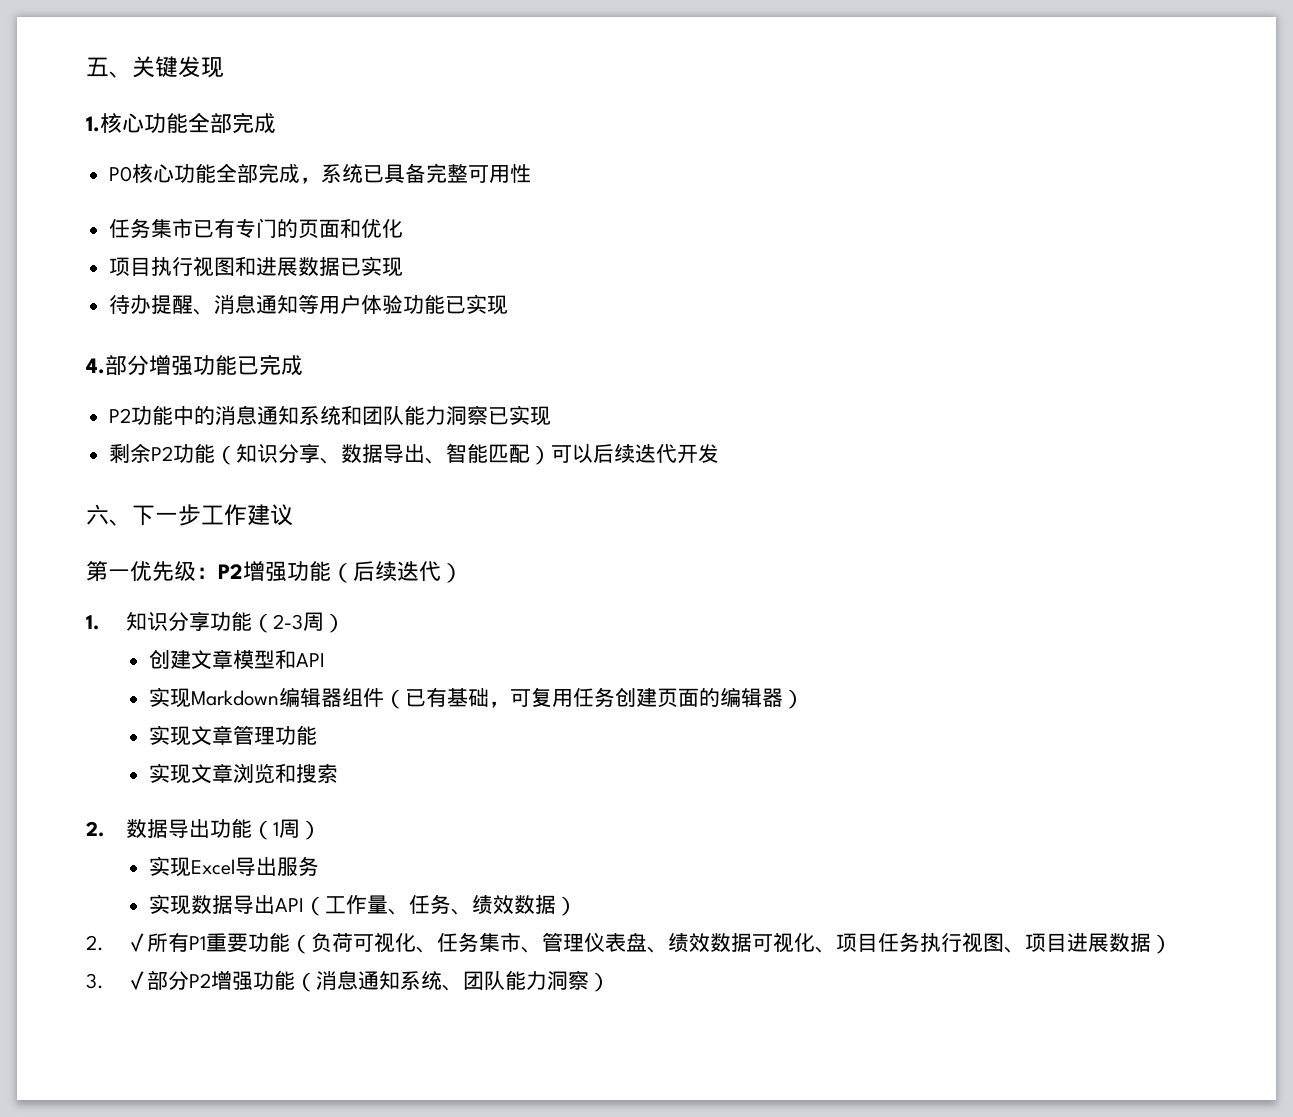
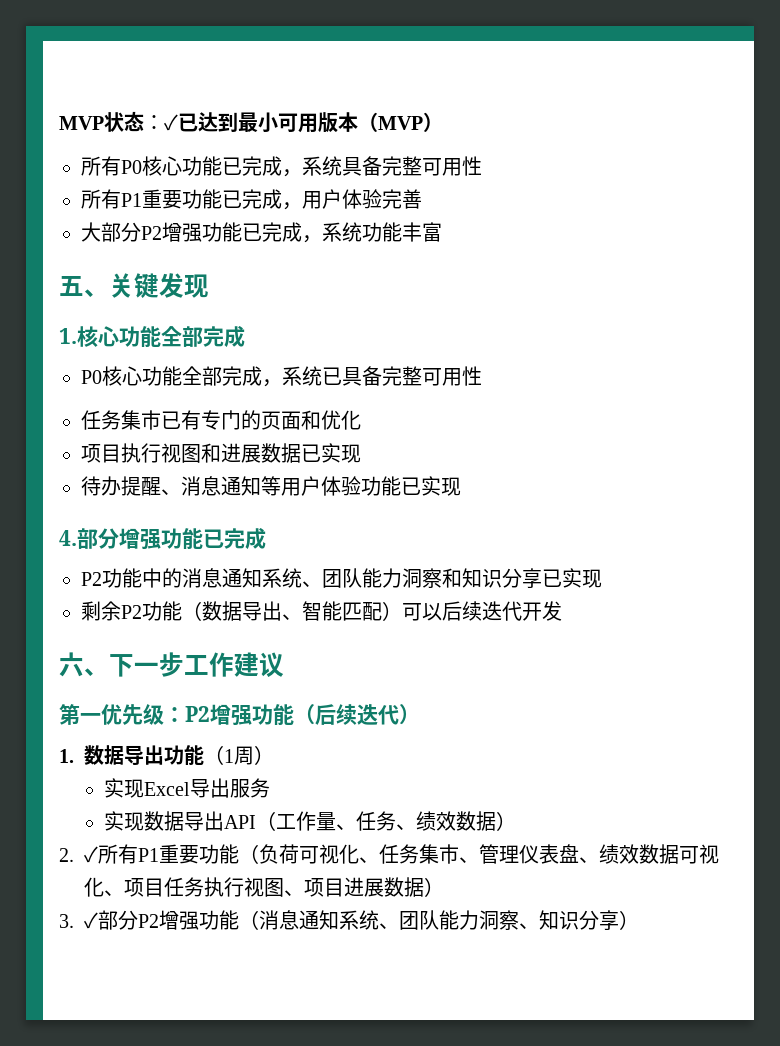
+ MVP状态：✓已达到最小可用版本（MVP）
+ 所有P0核心功能已完成，系统具备完整可用性
+ 所有P1重要功能已完成，用户体验完善
+ 大部分P2增强功能已完成，系统功能丰富
- P2功能中的消息通知系统和团队能力洞察已实现
+ P2功能中的消息通知系统、团队能力洞察和知识分享已实现
- 剩余P2功能（知识分享、数据导出、智能匹配）可以后续迭代开发
+ 剩余P2功能（数据导出、智能匹配）可以后续迭代开发
- 1.知识分享功能（2-3周）
- 创建文章模型和API
- 实现Markdown编辑器组件（已有基础，可复用任务创建页面的编辑器）
- 实现文章管理功能
- 实现文章浏览和搜索
- 2.数据导出功能（1周）
+ 1.数据导出功能（1周）
- 3. ✓部分P2增强功能（消息通知系统、团队能力洞察）
+ 3. ✓部分P2增强功能（消息通知系统、团队能力洞察、知识分享）

